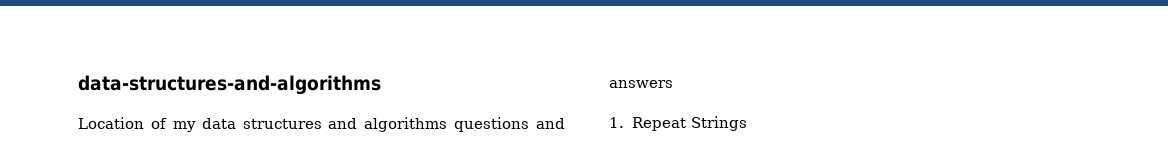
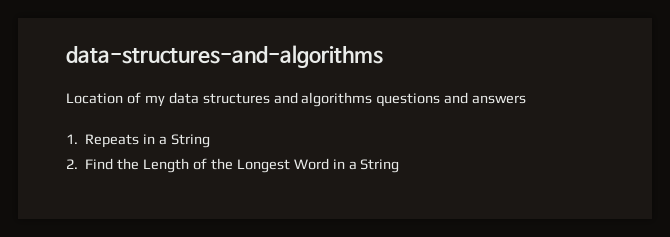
- 1. Repeat Strings
+ 1. Repeats in a String
+ 2. Find the Length of the Longest Word in a String

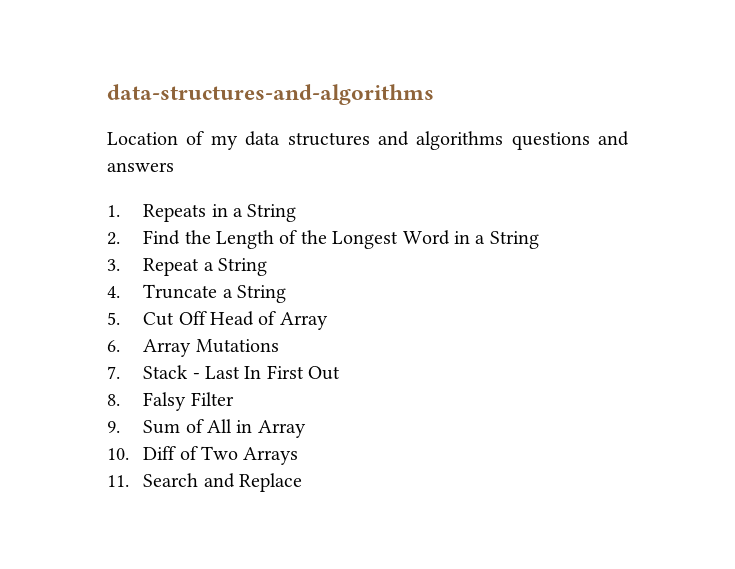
+ 3. Repeat a String
+ 4. Truncate a String
+ 5. Cut Off Head of Array
+ 6. Array Mutations
+ 7. Stack - Last In First Out
+ 8. Falsy Filter
+ 9. Sum of All in Array
+ 10. Diff of Two Arrays
+ 11. Search and Replace

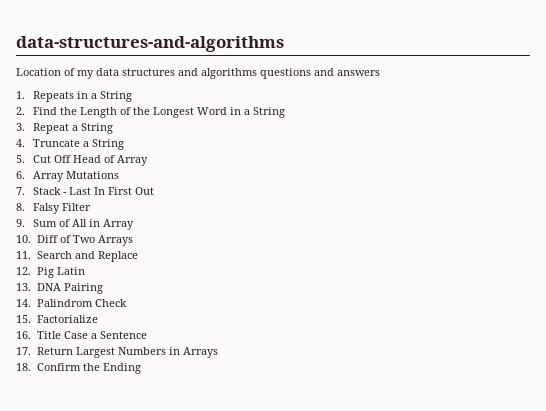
+ 12. Pig Latin
+ 13. DNA Pairing
+ 14. Palindrom Check
+ 15. Factorialize
+ 16. Title Case a Sentence
+ 17. Return Largest Numbers in Arrays
+ 18. Confirm the Ending

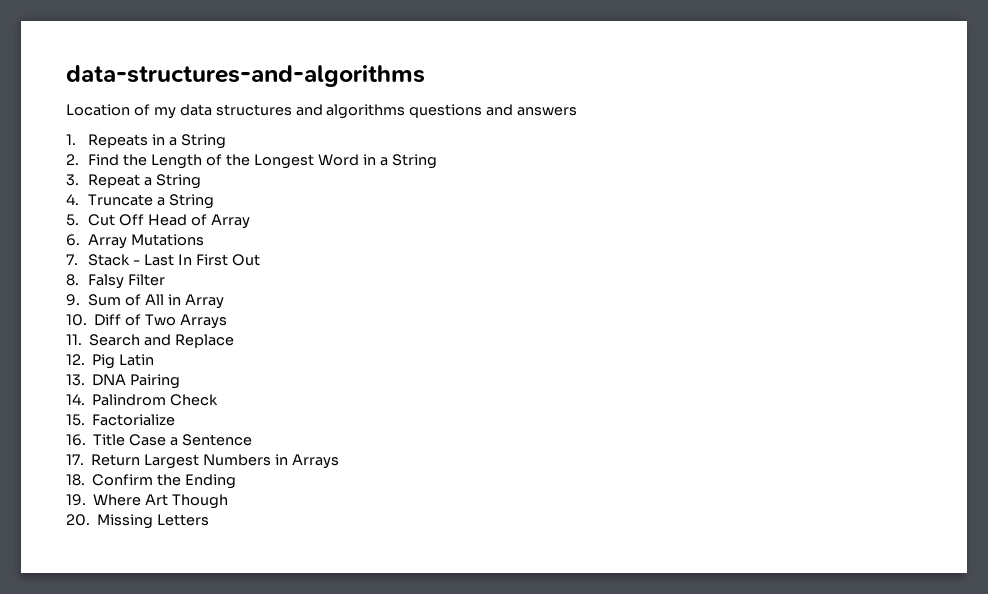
+ 19. Where Art Though
+ 20. Missing Letters

